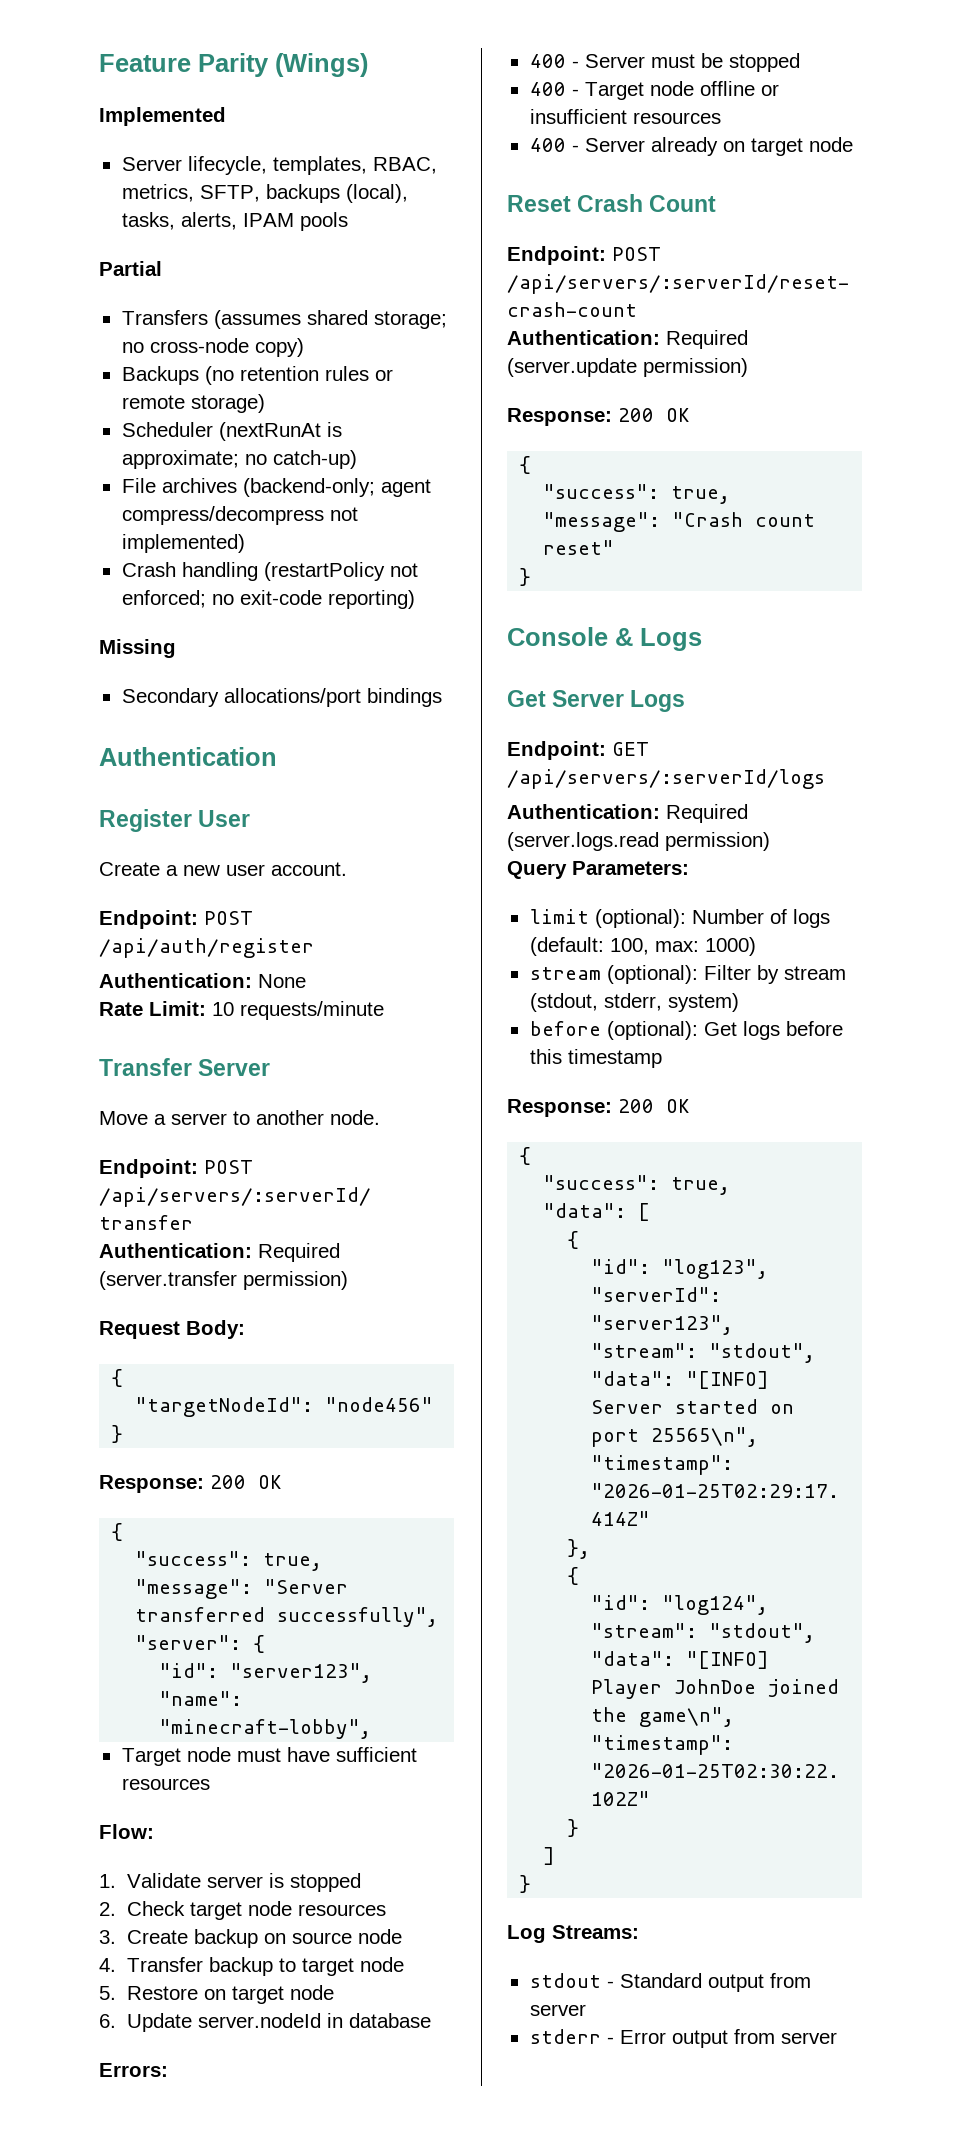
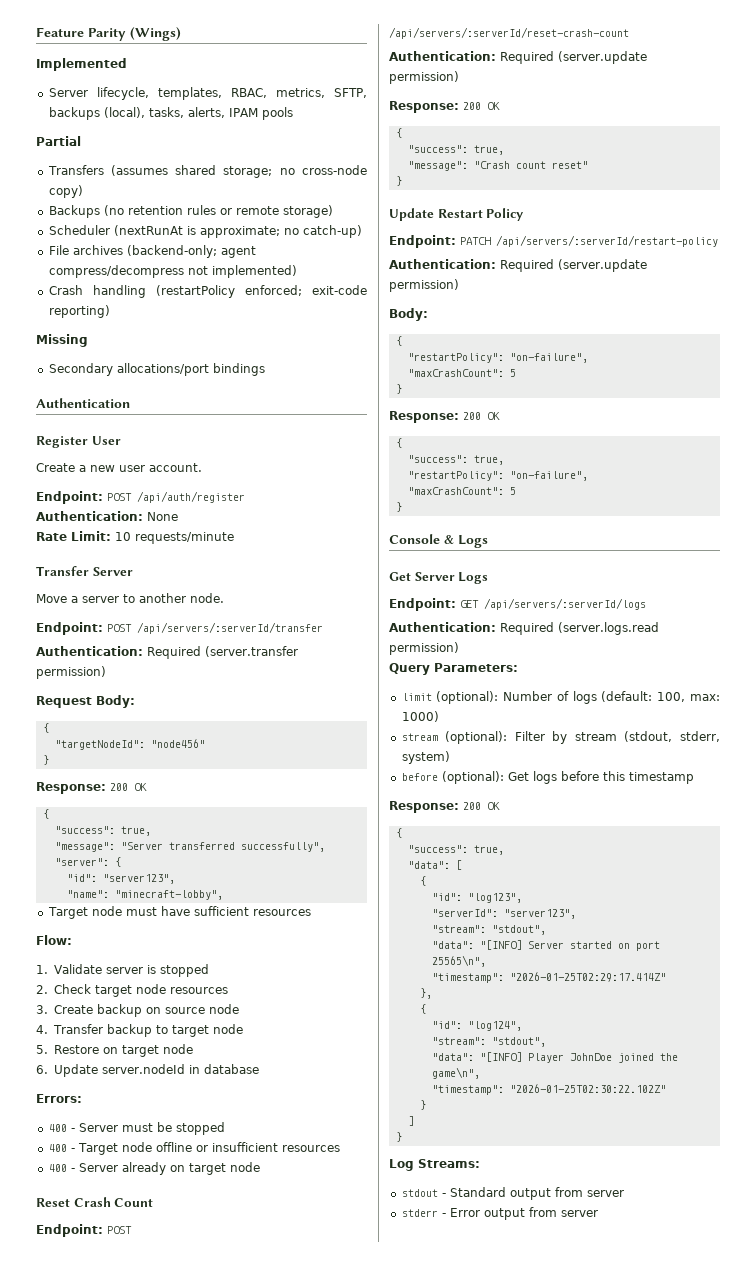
- Crash handling (restartPolicy not enforced; no exit-code reporting)
+ Crash handling (restartPolicy enforced; exit-code reporting)
+ Update Restart Policy
+ Endpoint: PATCH /api/servers/:serverId/restart-policy
+ Authentication: Required (server.update permission)
+ Body:
+ {
+ "restartPolicy": "on-failure",
+ "maxCrashCount": 5
+ }
+ Response: 200 OK
+ {
+ "success": true,
+ "restartPolicy": "on-failure",
+ "maxCrashCount": 5
+ }

